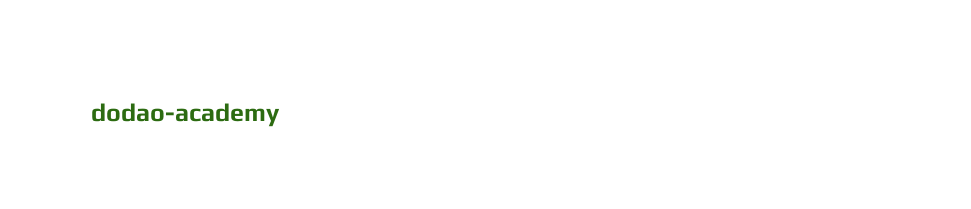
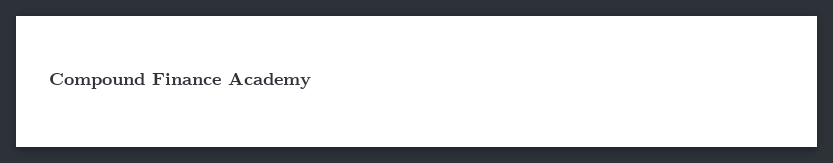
- dodao-academy
+ Compound Finance Academy

